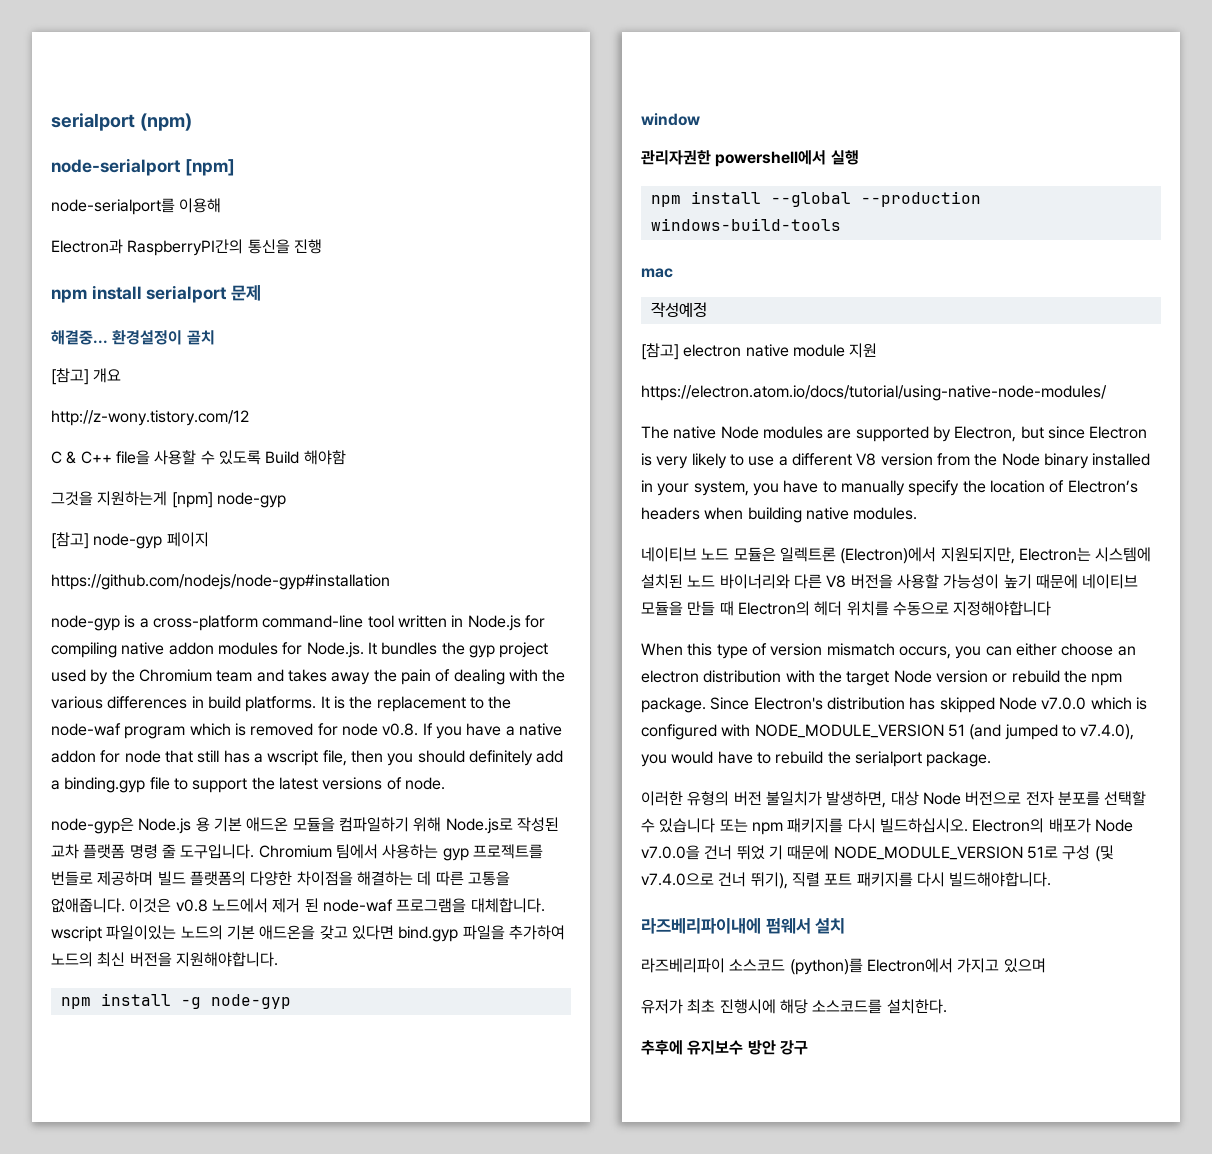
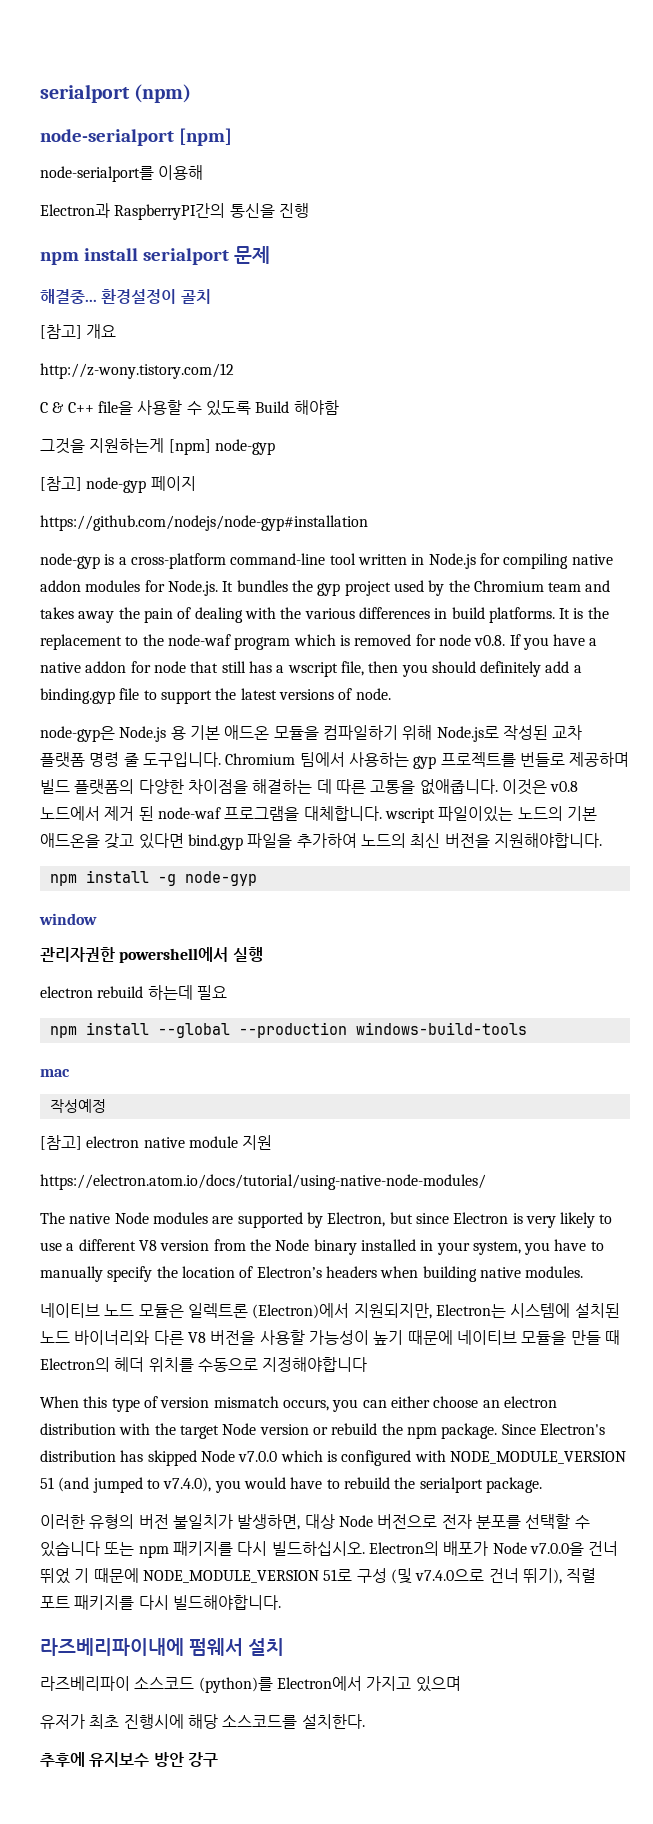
+ electron rebuild 하는데 필요

